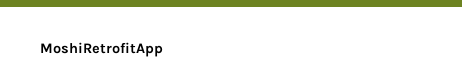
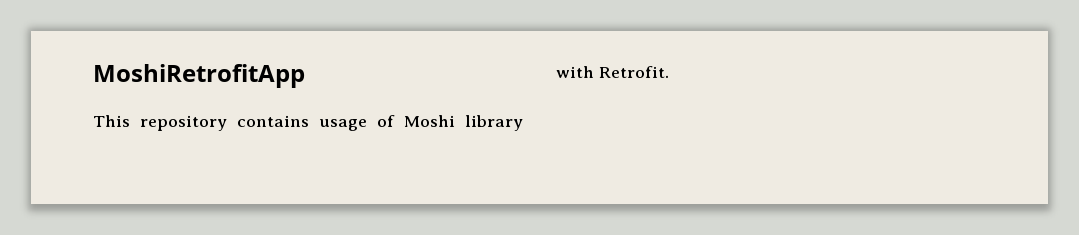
+ This repository contains usage of Moshi library with Retrofit.

